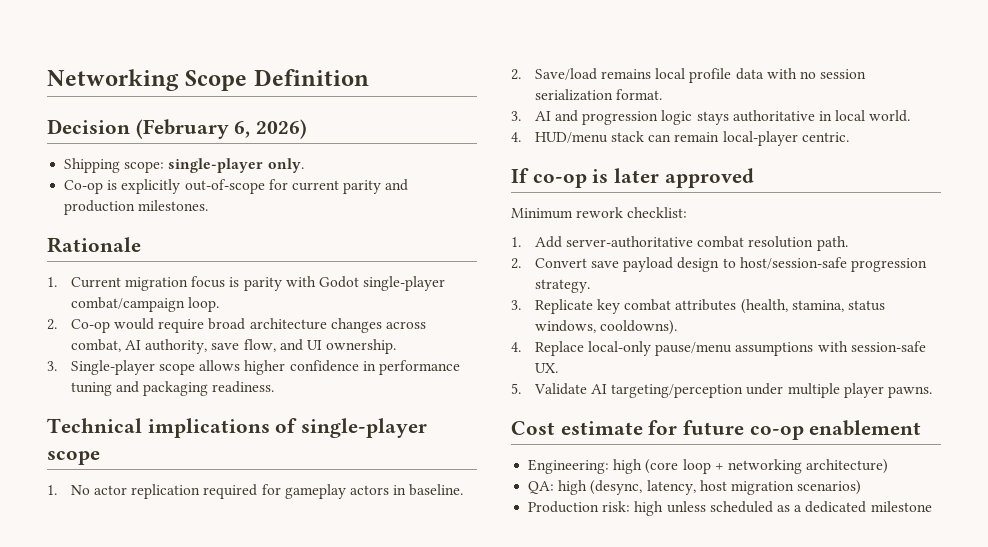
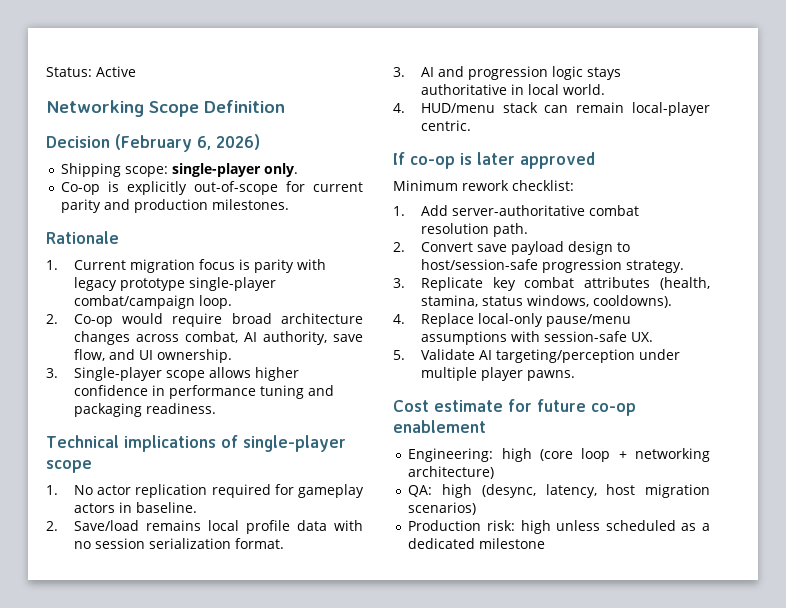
+ Status: Active
- 1. Current migration focus is parity with Godot single-player combat/campaign loop.
+ 1. Current migration focus is parity with legacy prototype single-player combat/campaign loop.

